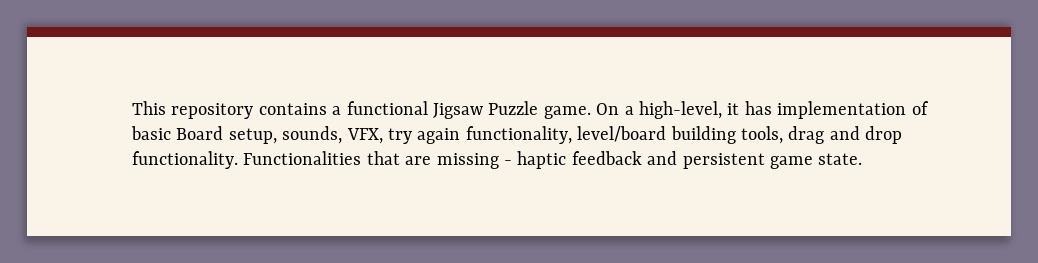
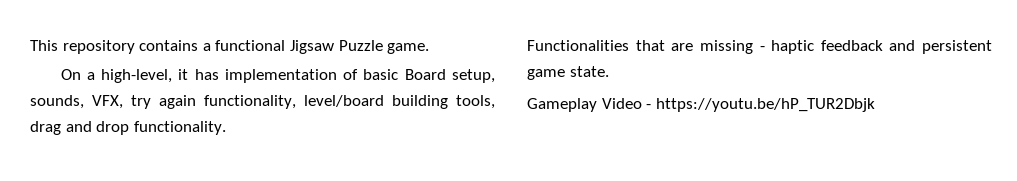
- This repository contains a functional Jigsaw Puzzle game. On a high-level, it has implementation of basic Board setup, sounds, VFX, try again functionality, level/board building tools, drag and drop functionality. Functionalities that are missing - haptic feedback and persistent game state.
+ This repository contains a functional Jigsaw Puzzle game.
+ On a high-level, it has implementation of basic Board setup, sounds, VFX, try again functionality, level/board building tools, drag and drop functionality.
+ Functionalities that are missing - haptic feedback and persistent game state.
+ Gameplay Video - https://youtu.be/hP_TUR2Dbjk

